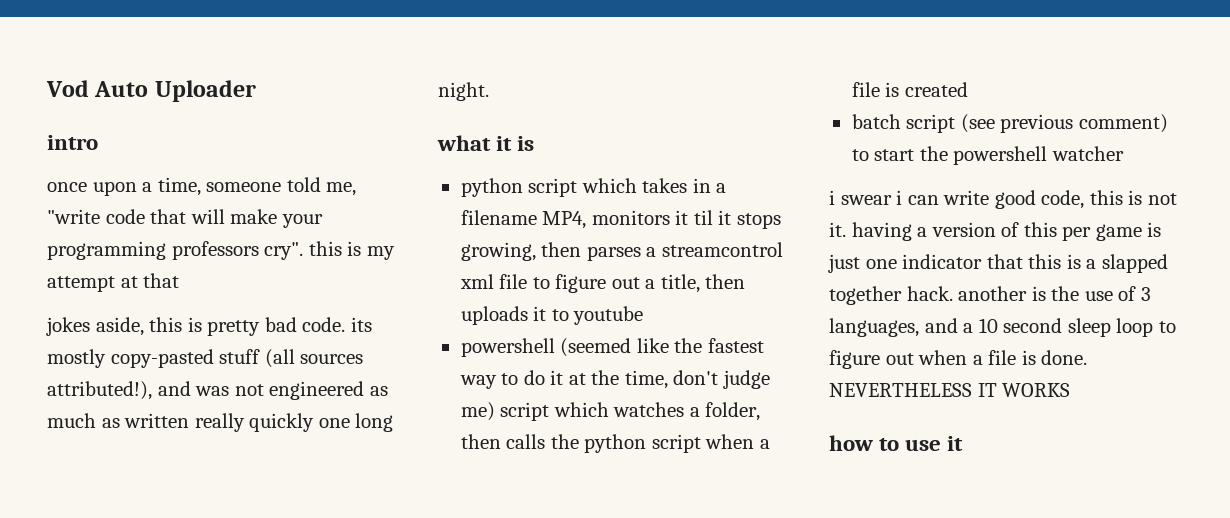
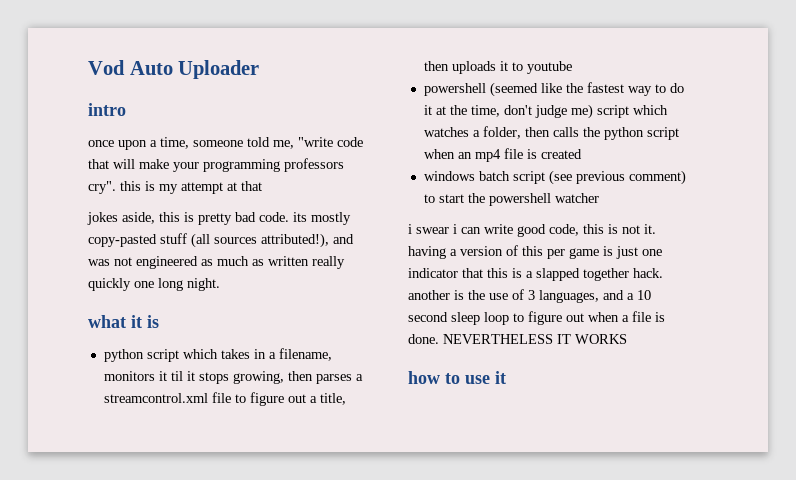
- python script which takes in a filename MP4, monitors it til it stops growing, then parses a streamcontrol xml file to figure out a title, then uploads it to youtube
+ python script which takes in a filename, monitors it til it stops growing, then parses a streamcontrol.xml file to figure out a title, then uploads it to youtube
- powershell (seemed like the fastest way to do it at the time, don't judge me) script which watches a folder, then calls the python script when a file is created
+ powershell (seemed like the fastest way to do it at the time, don't judge me) script which watches a folder, then calls the python script when an mp4 file is created
- batch script (see previous comment) to start the powershell watcher
+ windows batch script (see previous comment) to start the powershell watcher

